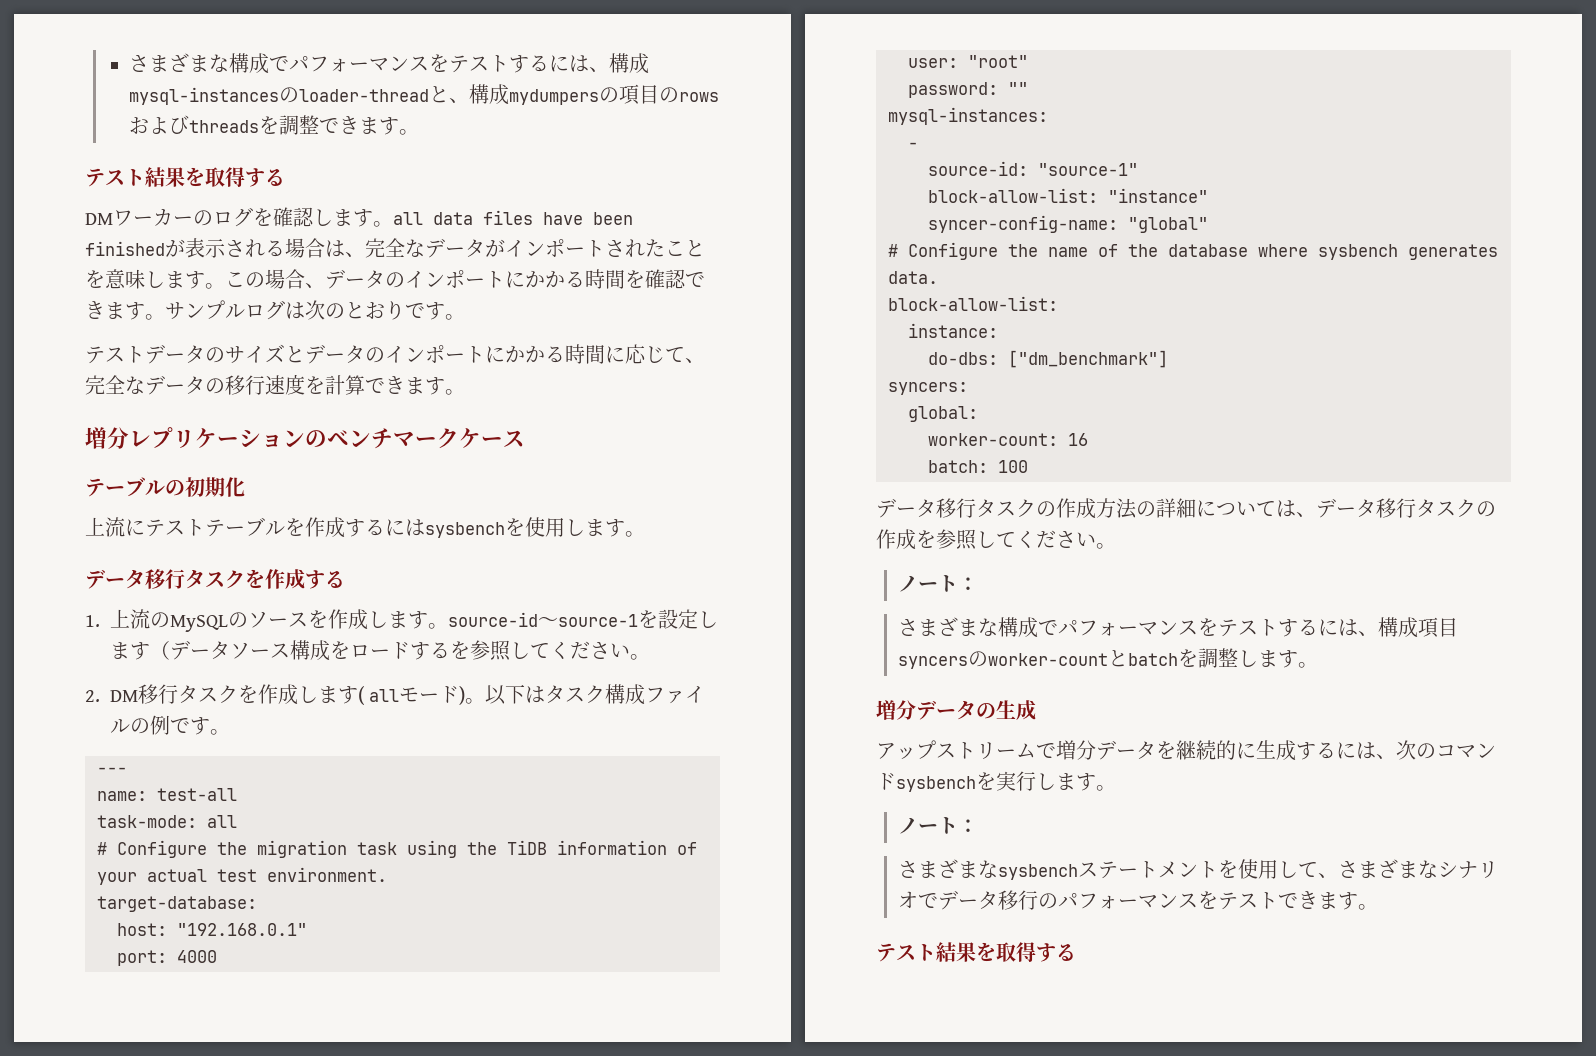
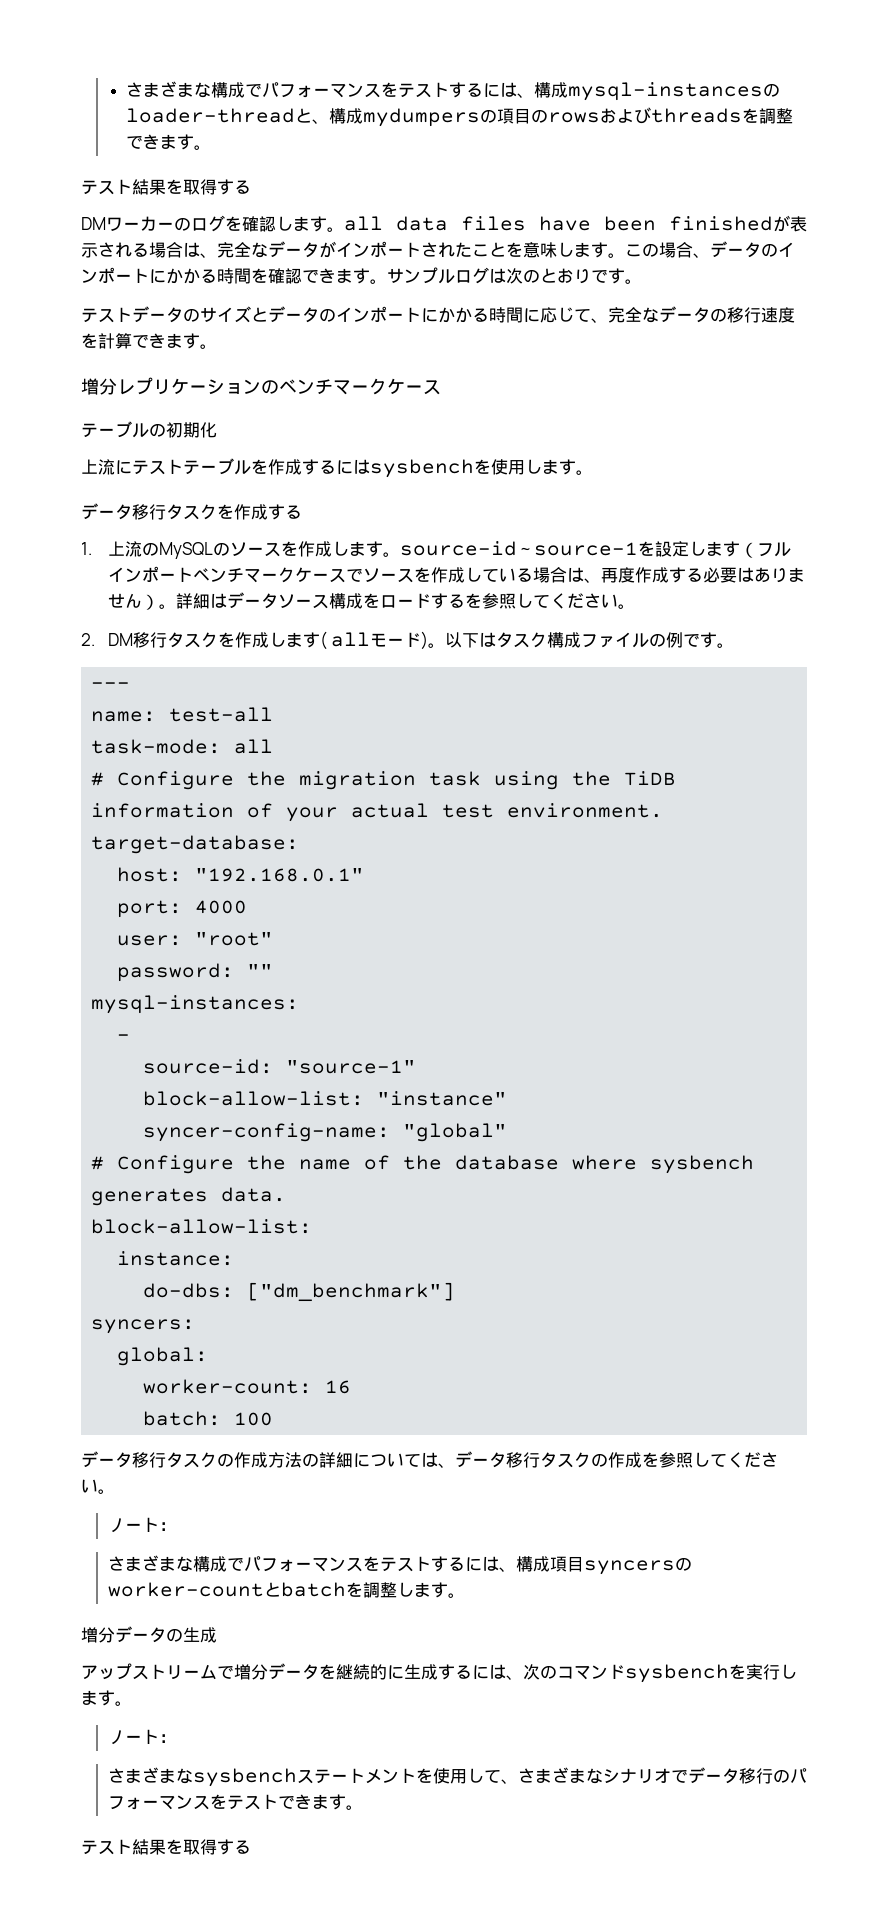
- 1.上流のMySQLのソースを作成します。source-id～source-1を設定します（データソース構成をロードするを参照してください。
+ 1.上流のMySQLのソースを作成します。source-id～source-1を設定します（フルインポートベンチマークケースでソースを作成している場合は、再度作成する必要はありません）。詳細はデータソース構成をロードするを参照してください。

